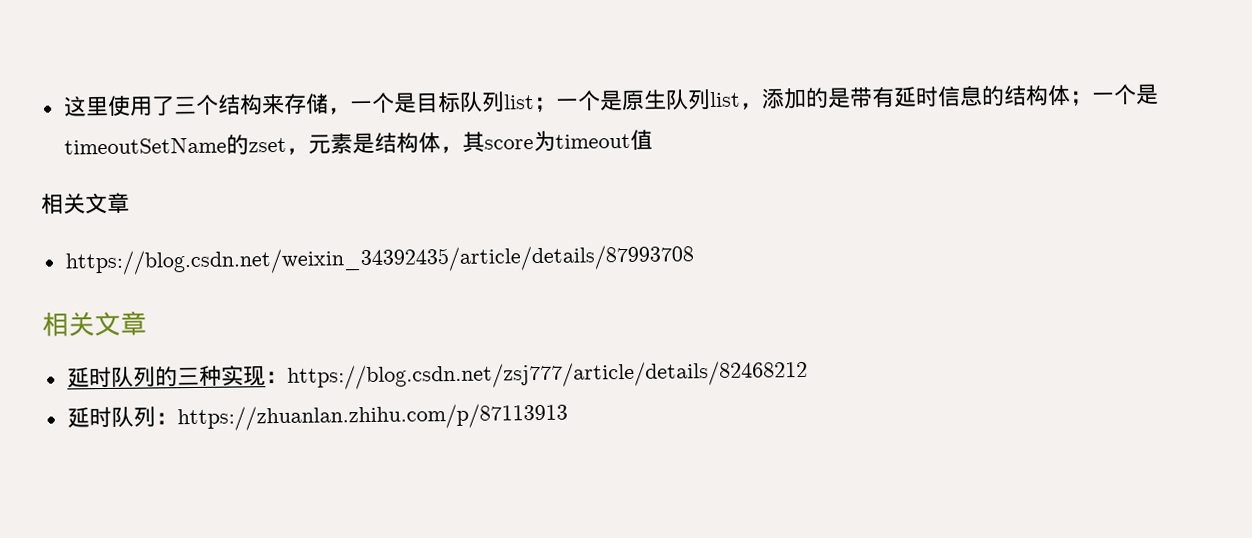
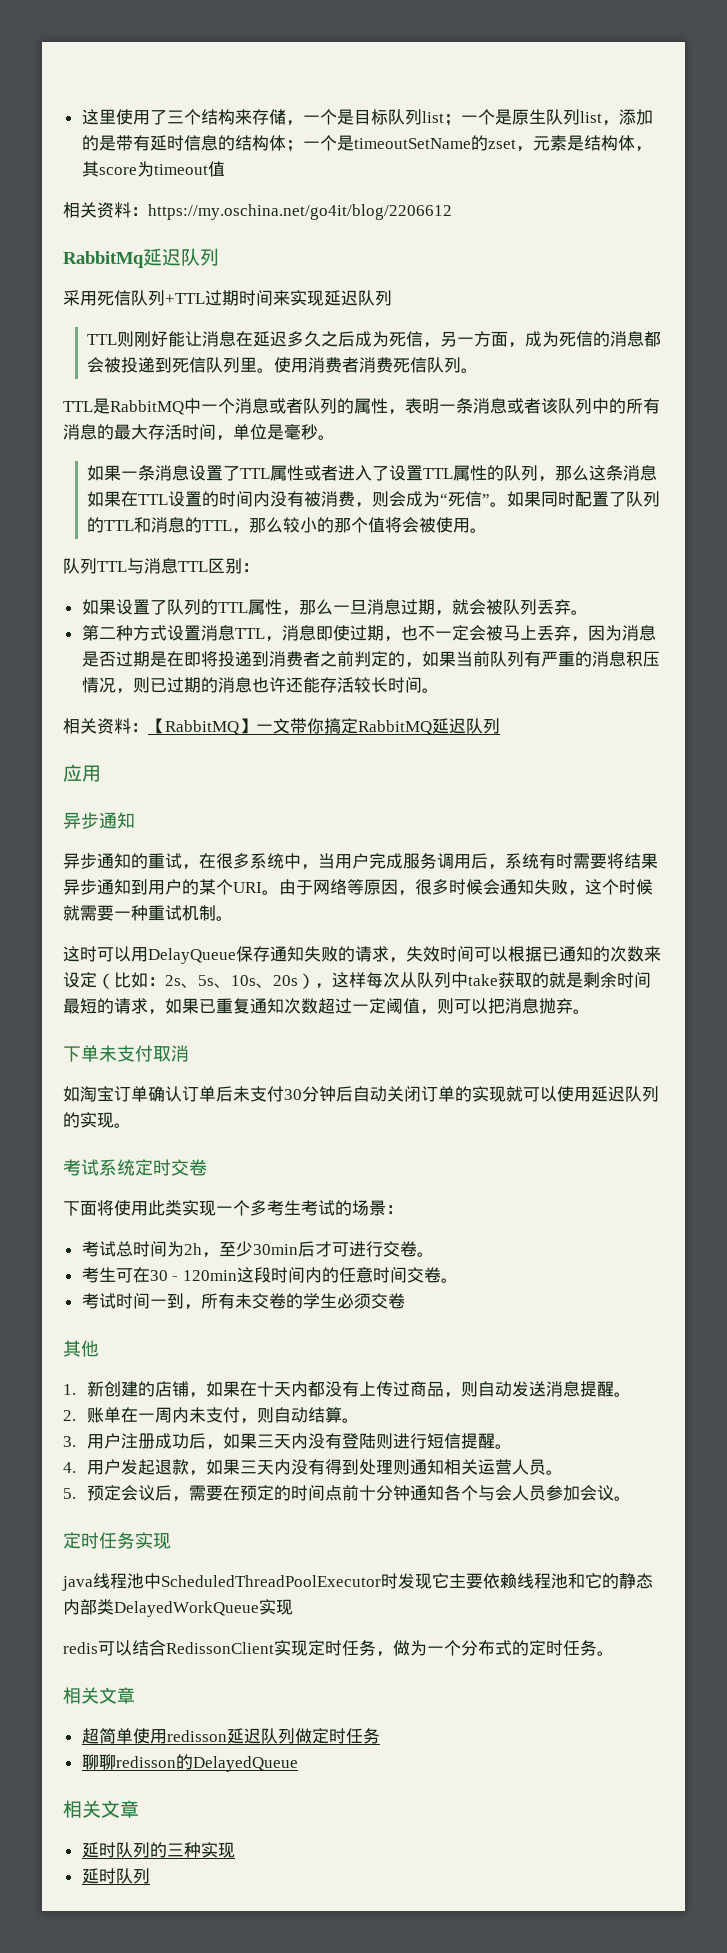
  这里使用了三个结构来存储，一个是目标队列list；一个是原生队列list，添加的是带有延时信息的结构体；一个是timeoutSetName的zset，元素是结构体，其score为timeout值
+ 相关资料：https://my.oschina.net/go4it/blog/2206612
+ RabbitMq延迟队列
+ 采用死信队列+TTL过期时间来实现延迟队列
+ TTL则刚好能让消息在延迟多久之后成为死信，另一方面，成为死信的消息都会被投递到死信队列里。使用消费者消费死信队列。
+ TTL是RabbitMQ中一个消息或者队列的属性，表明一条消息或者该队列中的所有消息的最大存活时间，单位是毫秒。
+ 如果一条消息设置了TTL属性或者进入了设置TTL属性的队列，那么这条消息如果在TTL设置的时间内没有被消费，则会成为“死信”。如果同时配置了队列的TTL和消息的TTL，那么较小的那个值将会被使用。
+ 队列TTL与消息TTL区别：
+ 如果设置了队列的TTL属性，那么一旦消息过期，就会被队列丢弃。
+ 第二种方式设置消息TTL，消息即使过期，也不一定会被马上丢弃，因为消息是否过期是在即将投递到消费者之前判定的，如果当前队列有严重的消息积压情况，则已过期的消息也许还能存活较长时间。
+ 相关资料：【RabbitMQ】一文带你搞定RabbitMQ延迟队列
+ 应用
+ 异步通知
+ 异步通知的重试，在很多系统中，当用户完成服务调用后，系统有时需要将结果异步通知到用户的某个URI。由于网络等原因，很多时候会通知失败，这个时候就需要一种重试机制。
+ 这时可以用DelayQueue保存通知失败的请求，失效时间可以根据已通知的次数来设定（比如：2s、5s、10s、20s），这样每次从队列中take获取的就是剩余时间最短的请求，如果已重复通知次数超过一定阈值，则可以把消息抛弃。
+ 下单未支付取消
+ 如淘宝订单确认订单后未支付30分钟后自动关闭订单的实现就可以使用延迟队列的实现。
+ 考试系统定时交卷
+ 下面将使用此类实现一个多考生考试的场景：
+ 考试总时间为2h，至少30min后才可进行交卷。
+ 考生可在30 - 120min这段时间内的任意时间交卷。
+ 考试时间一到，所有未交卷的学生必须交卷
+ 其他
+ 1.新创建的店铺，如果在十天内都没有上传过商品，则自动发送消息提醒。
+ 2.账单在一周内未支付，则自动结算。
+ 3.用户注册成功后，如果三天内没有登陆则进行短信提醒。
+ 4.用户发起退款，如果三天内没有得到处理则通知相关运营人员。
+ 5.预定会议后，需要在预定的时间点前十分钟通知各个与会人员参加会议。
+ 定时任务实现
+ java线程池中ScheduledThreadPoolExecutor时发现它主要依赖线程池和它的静态内部类DelayedWorkQueue实现
+ redis可以结合RedissonClient实现定时任务，做为一个分布式的定时任务。
  相关文章
- https://blog.csdn.net/weixin_34392435/article/details/87993708
+ 超简单使用redisson延迟队列做定时任务
+ 聊聊redisson的DelayedQueue
- 延时队列的三种实现：https://blog.csdn.net/zsj777/article/details/82468212
- 延时队列：https://zhuanlan.zhihu.com/p/87113913
+ 延时队列的三种实现
+ 延时队列

